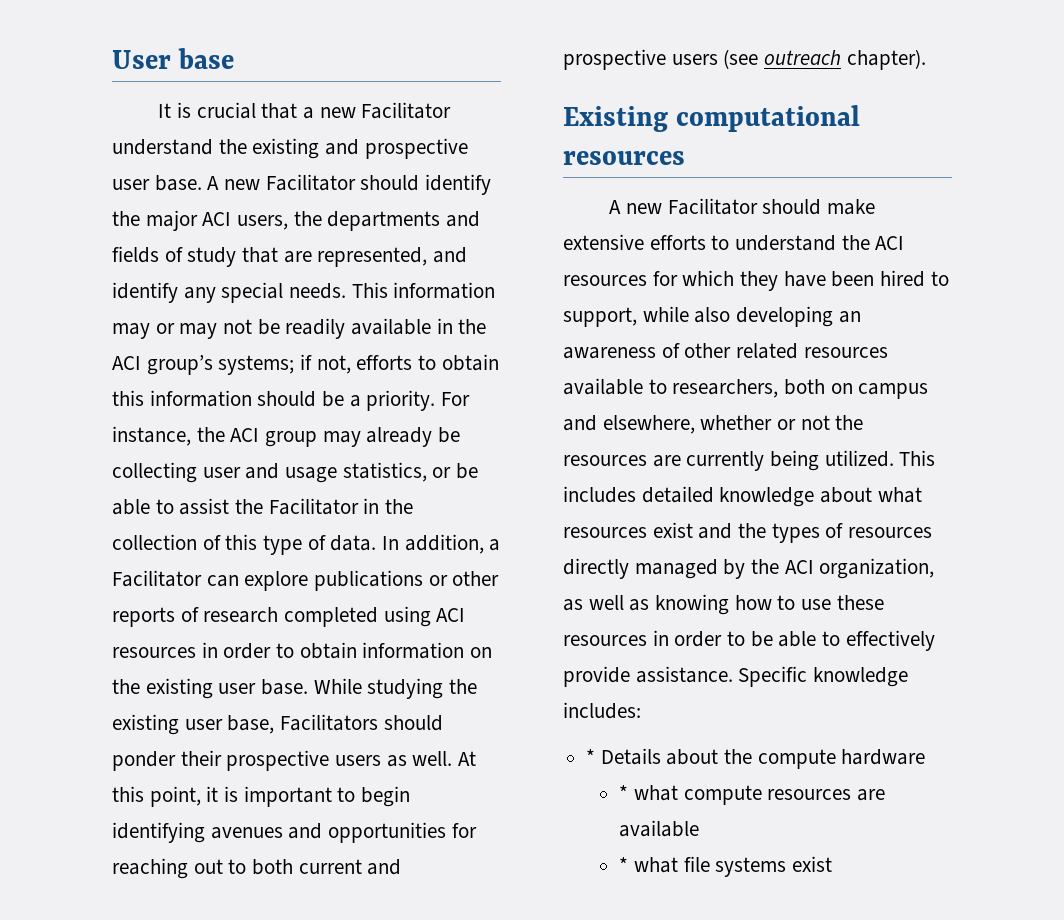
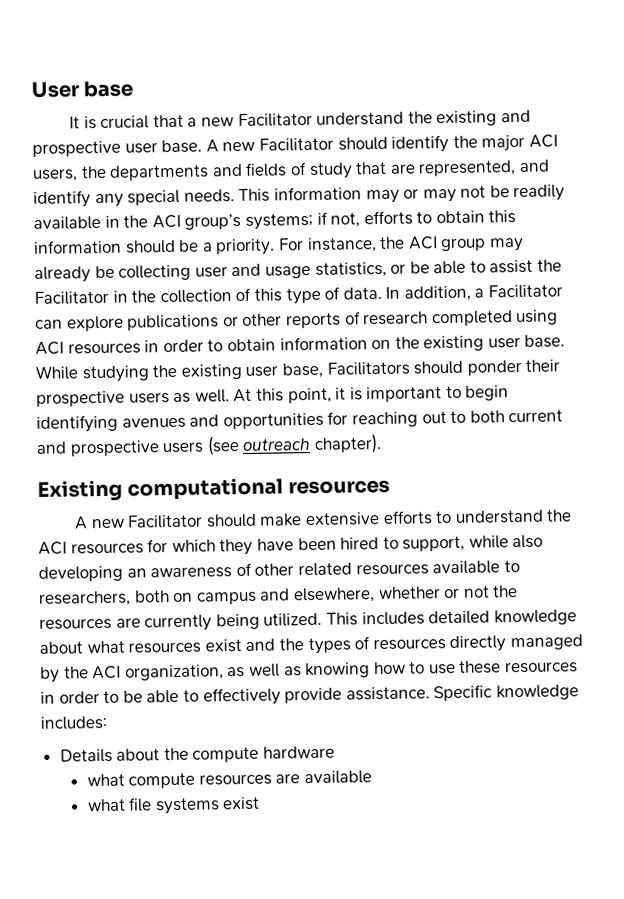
- * Details about the compute hardware
+ Details about the compute hardware
- * what compute resources are available
+ what compute resources are available
- * what file systems exist
+ what file systems exist

